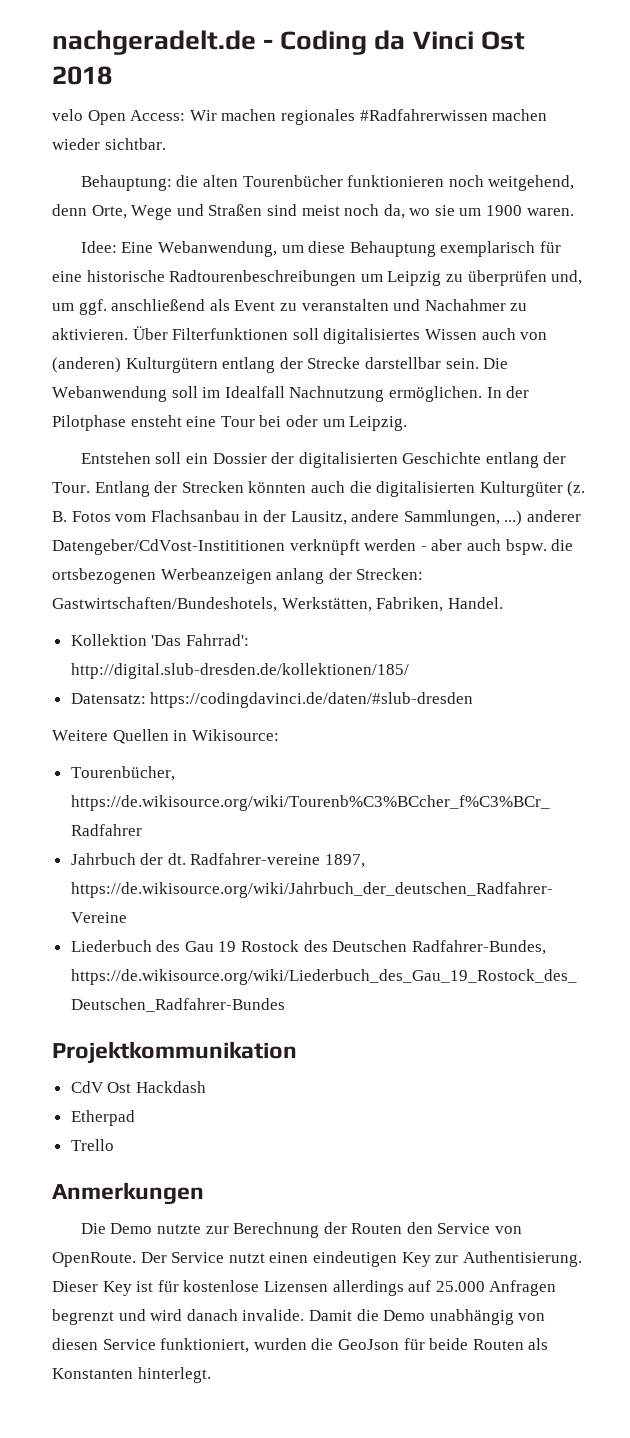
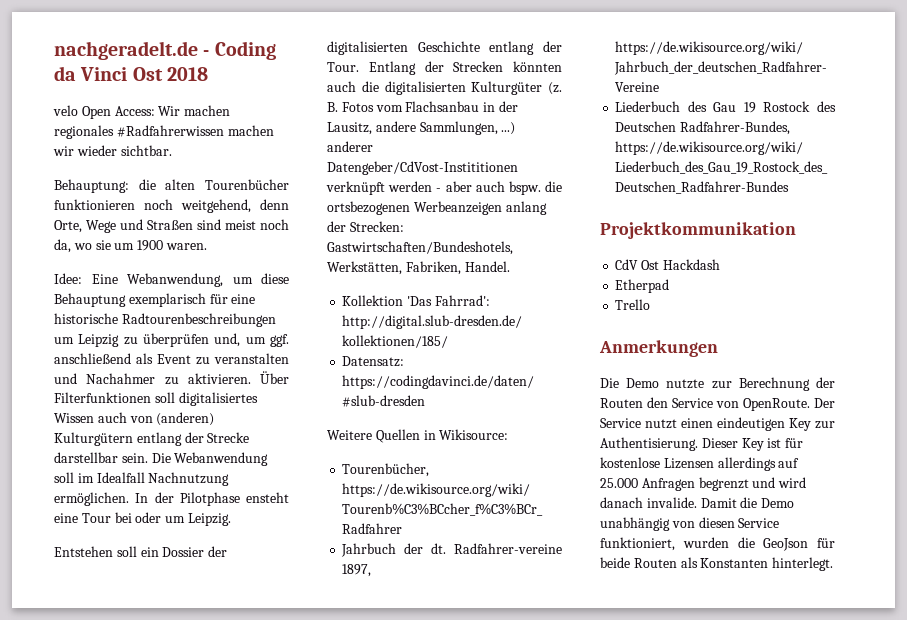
- velo Open Access: Wir machen regionales #Radfahrerwissen machen wieder sichtbar.
+ velo Open Access: Wir machen regionales #Radfahrerwissen machen wir wieder sichtbar.

